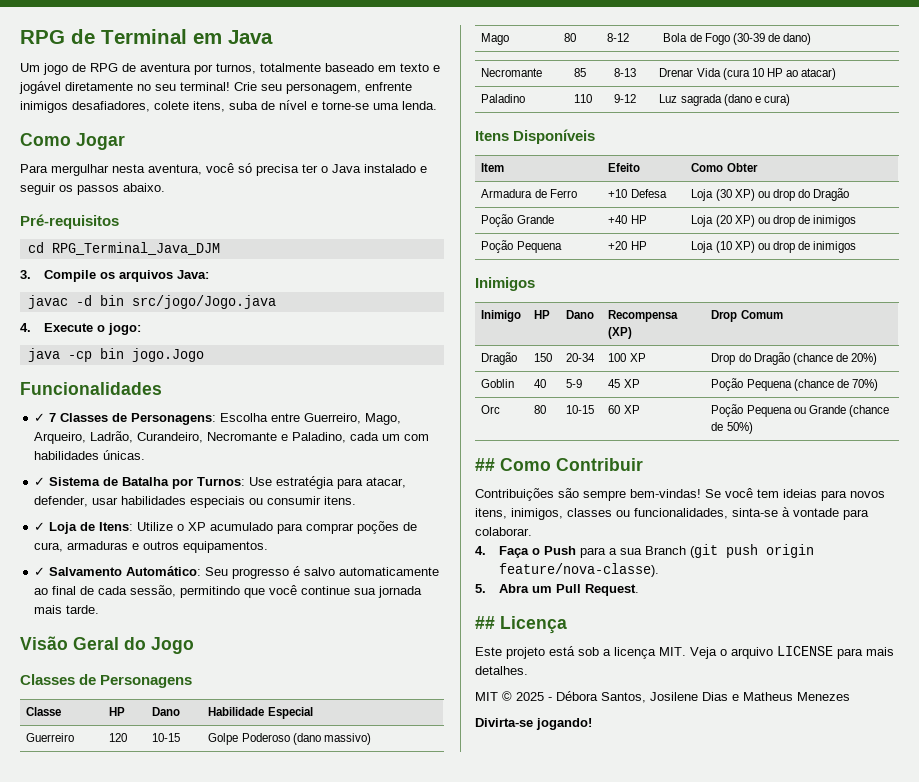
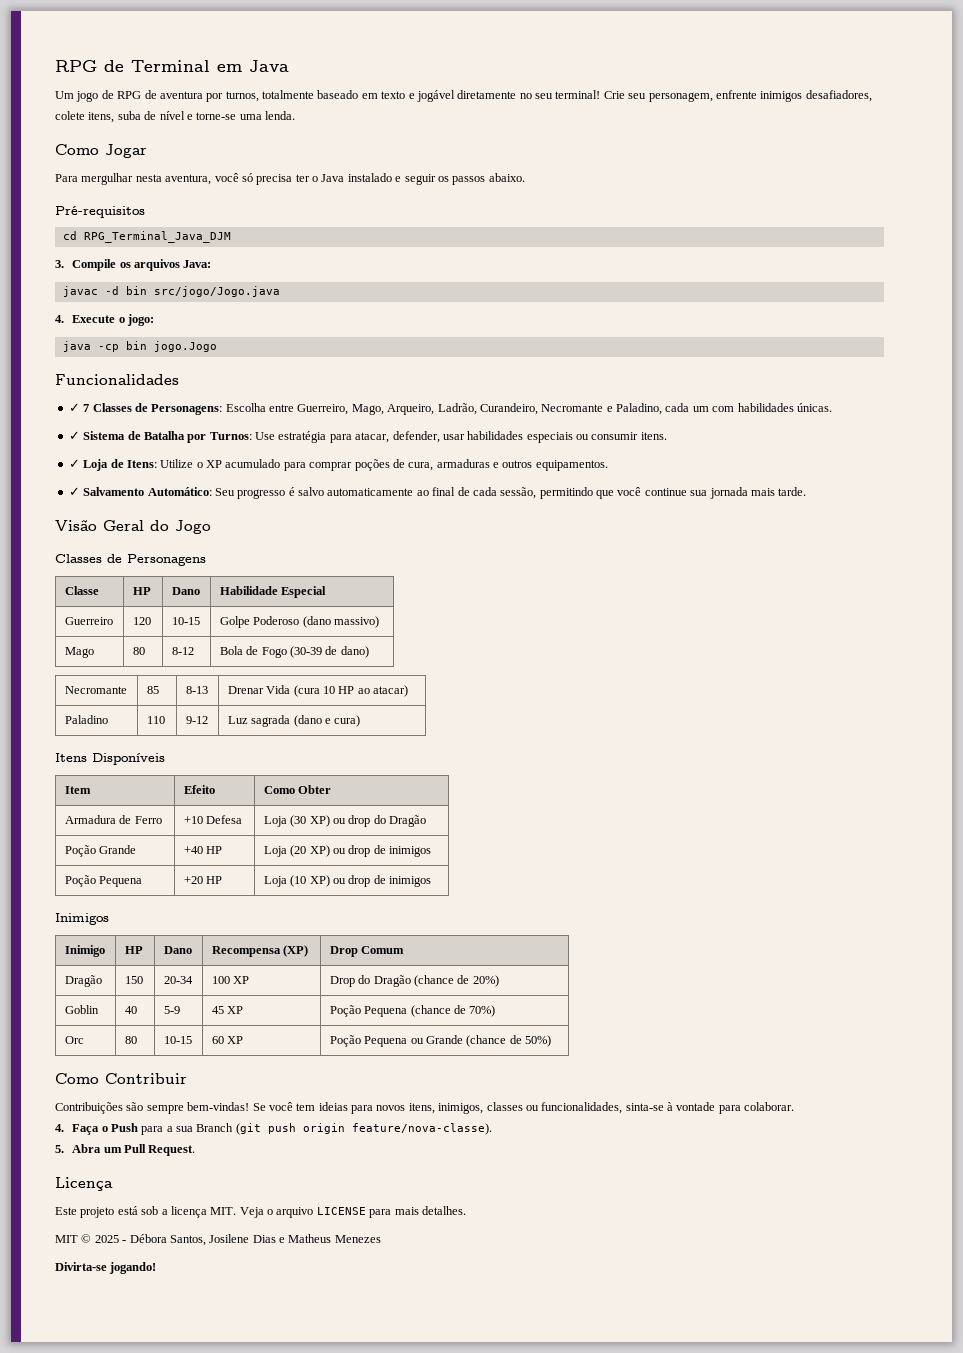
- ## Como Contribuir
+ Como Contribuir
- ## Licença
+ Licença

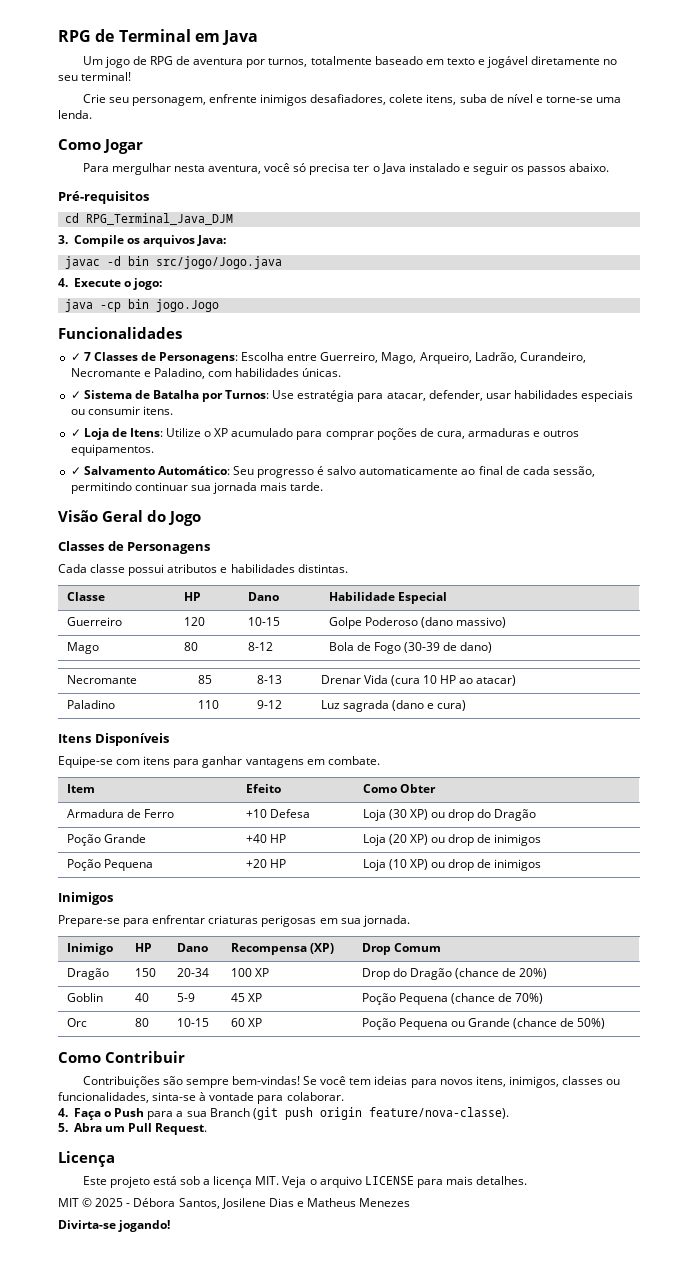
- Um jogo de RPG de aventura por turnos, totalmente baseado em texto e jogável diretamente no seu terminal! Crie seu personagem, enfrente inimigos desafiadores, colete itens, suba de nível e torne-se uma lenda.
+ Um jogo de RPG de aventura por turnos, totalmente baseado em texto e jogável diretamente no seu terminal!
+ Crie seu personagem, enfrente inimigos desafiadores, colete itens, suba de nível e torne-se uma lenda.
- ✓ 7 Classes de Personagens: Escolha entre Guerreiro, Mago, Arqueiro, Ladrão, Curandeiro, Necromante e Paladino, cada um com habilidades únicas.
+ ✓ 7 Classes de Personagens: Escolha entre Guerreiro, Mago, Arqueiro, Ladrão, Curandeiro, Necromante e Paladino, com habilidades únicas.
- ✓ Salvamento Automático: Seu progresso é salvo automaticamente ao final de cada sessão, permitindo que você continue sua jornada mais tarde.
+ ✓ Salvamento Automático: Seu progresso é salvo automaticamente ao final de cada sessão, permitindo continuar sua jornada mais tarde.
+ Cada classe possui atributos e habilidades distintas.
+ Equipe-se com itens para ganhar vantagens em combate.
+ Prepare-se para enfrentar criaturas perigosas em sua jornada.

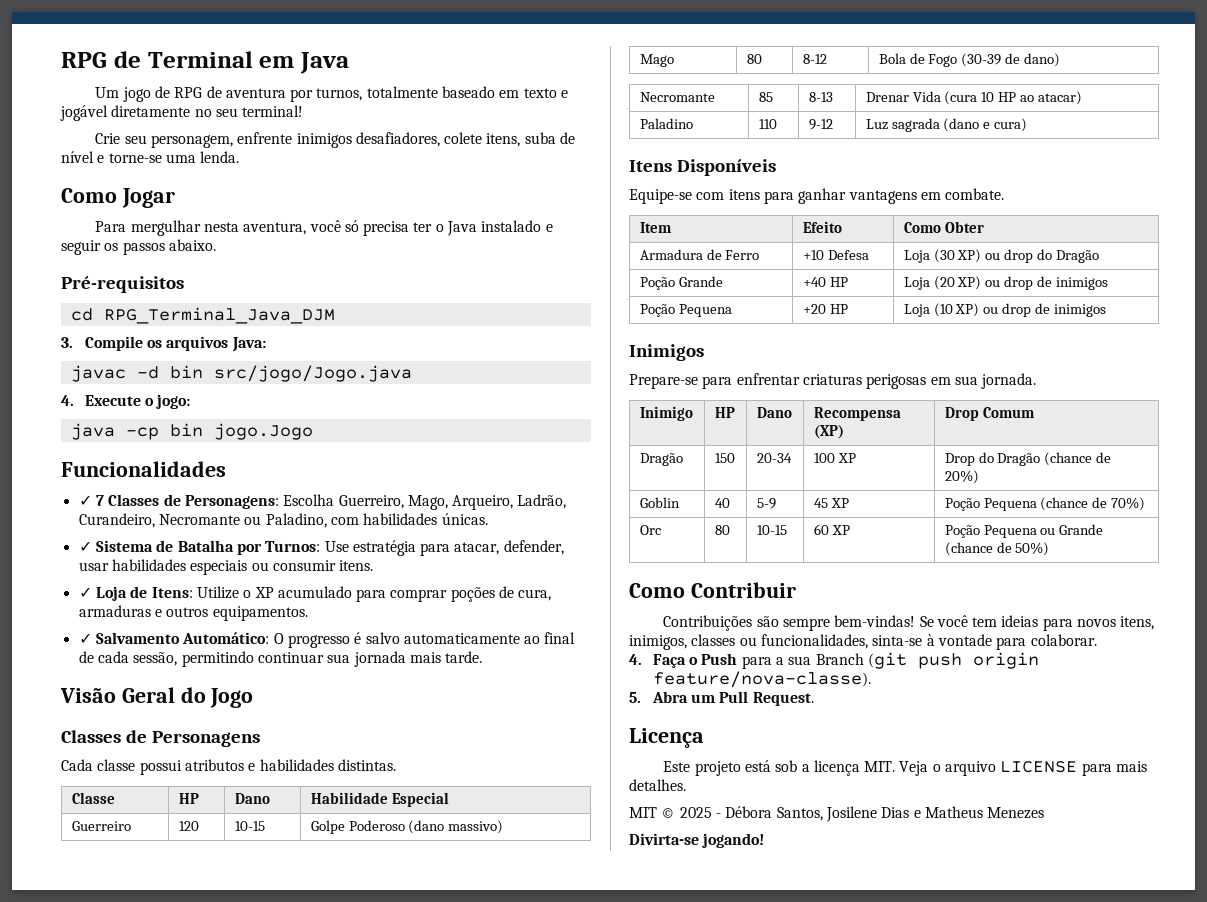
- ✓ 7 Classes de Personagens: Escolha entre Guerreiro, Mago, Arqueiro, Ladrão, Curandeiro, Necromante e Paladino, com habilidades únicas.
+ ✓ 7 Classes de Personagens: Escolha Guerreiro, Mago, Arqueiro, Ladrão, Curandeiro, Necromante ou Paladino, com habilidades únicas.
- ✓ Salvamento Automático: Seu progresso é salvo automaticamente ao final de cada sessão, permitindo continuar sua jornada mais tarde.
+ ✓ Salvamento Automático: O progresso é salvo automaticamente ao final de cada sessão, permitindo continuar sua jornada mais tarde.

